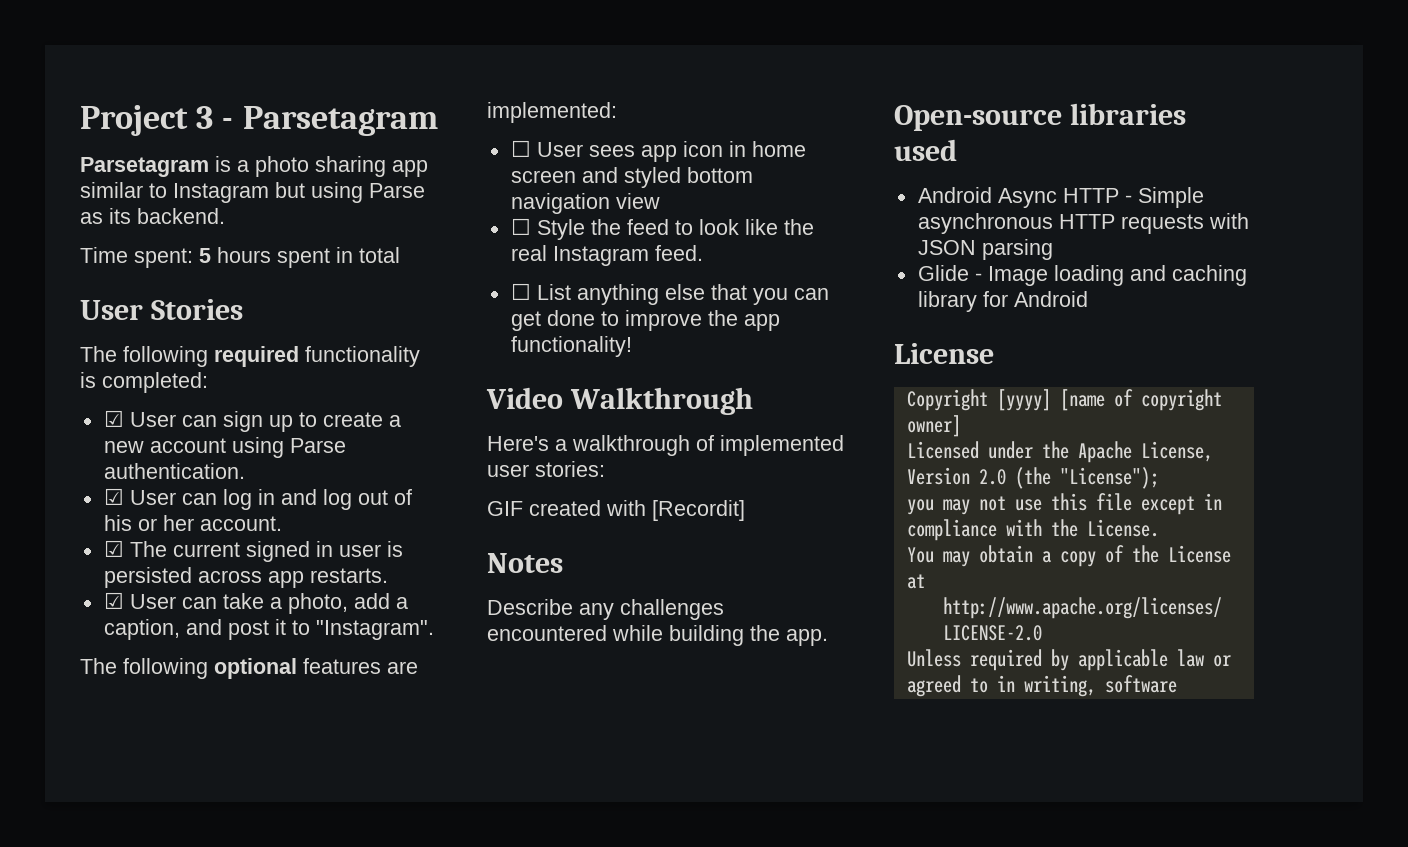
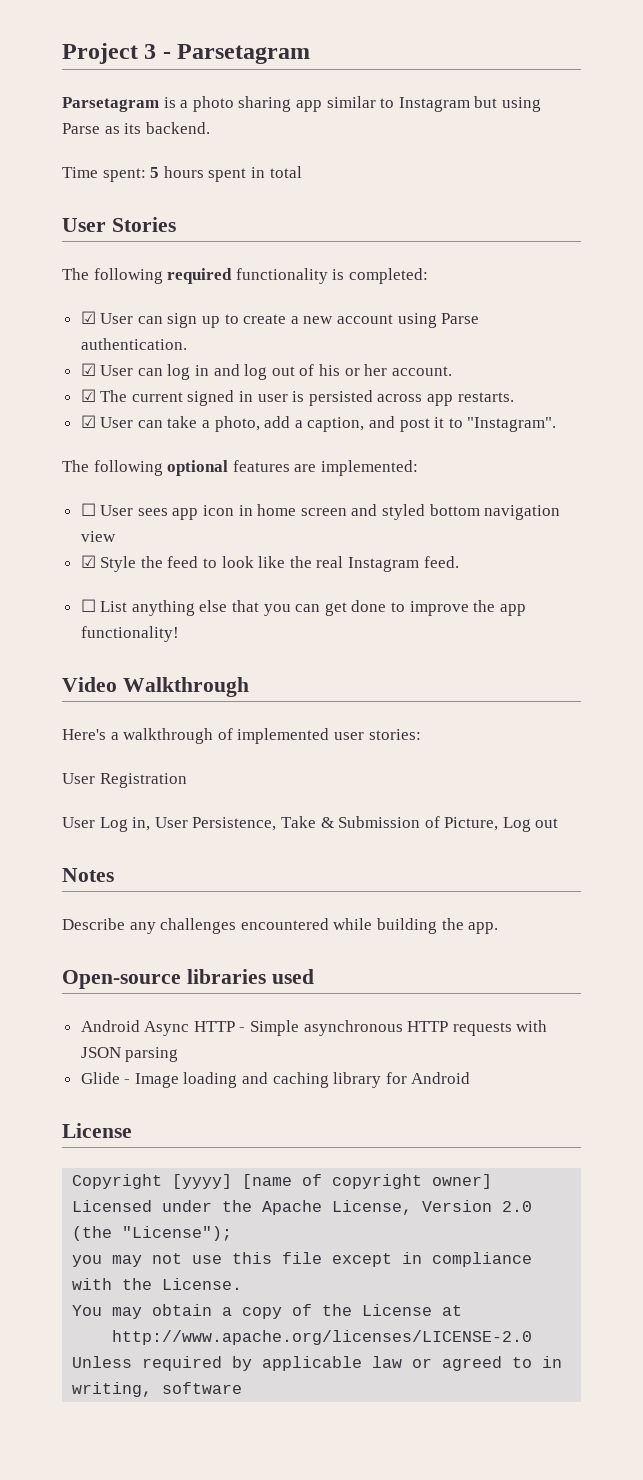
- ☐ Style the feed to look like the real Instagram feed.
+ ☑ Style the feed to look like the real Instagram feed.
- GIF created with [Recordit]
+ User Registration
+ User Log in, User Persistence, Take & Submission of Picture, Log out

